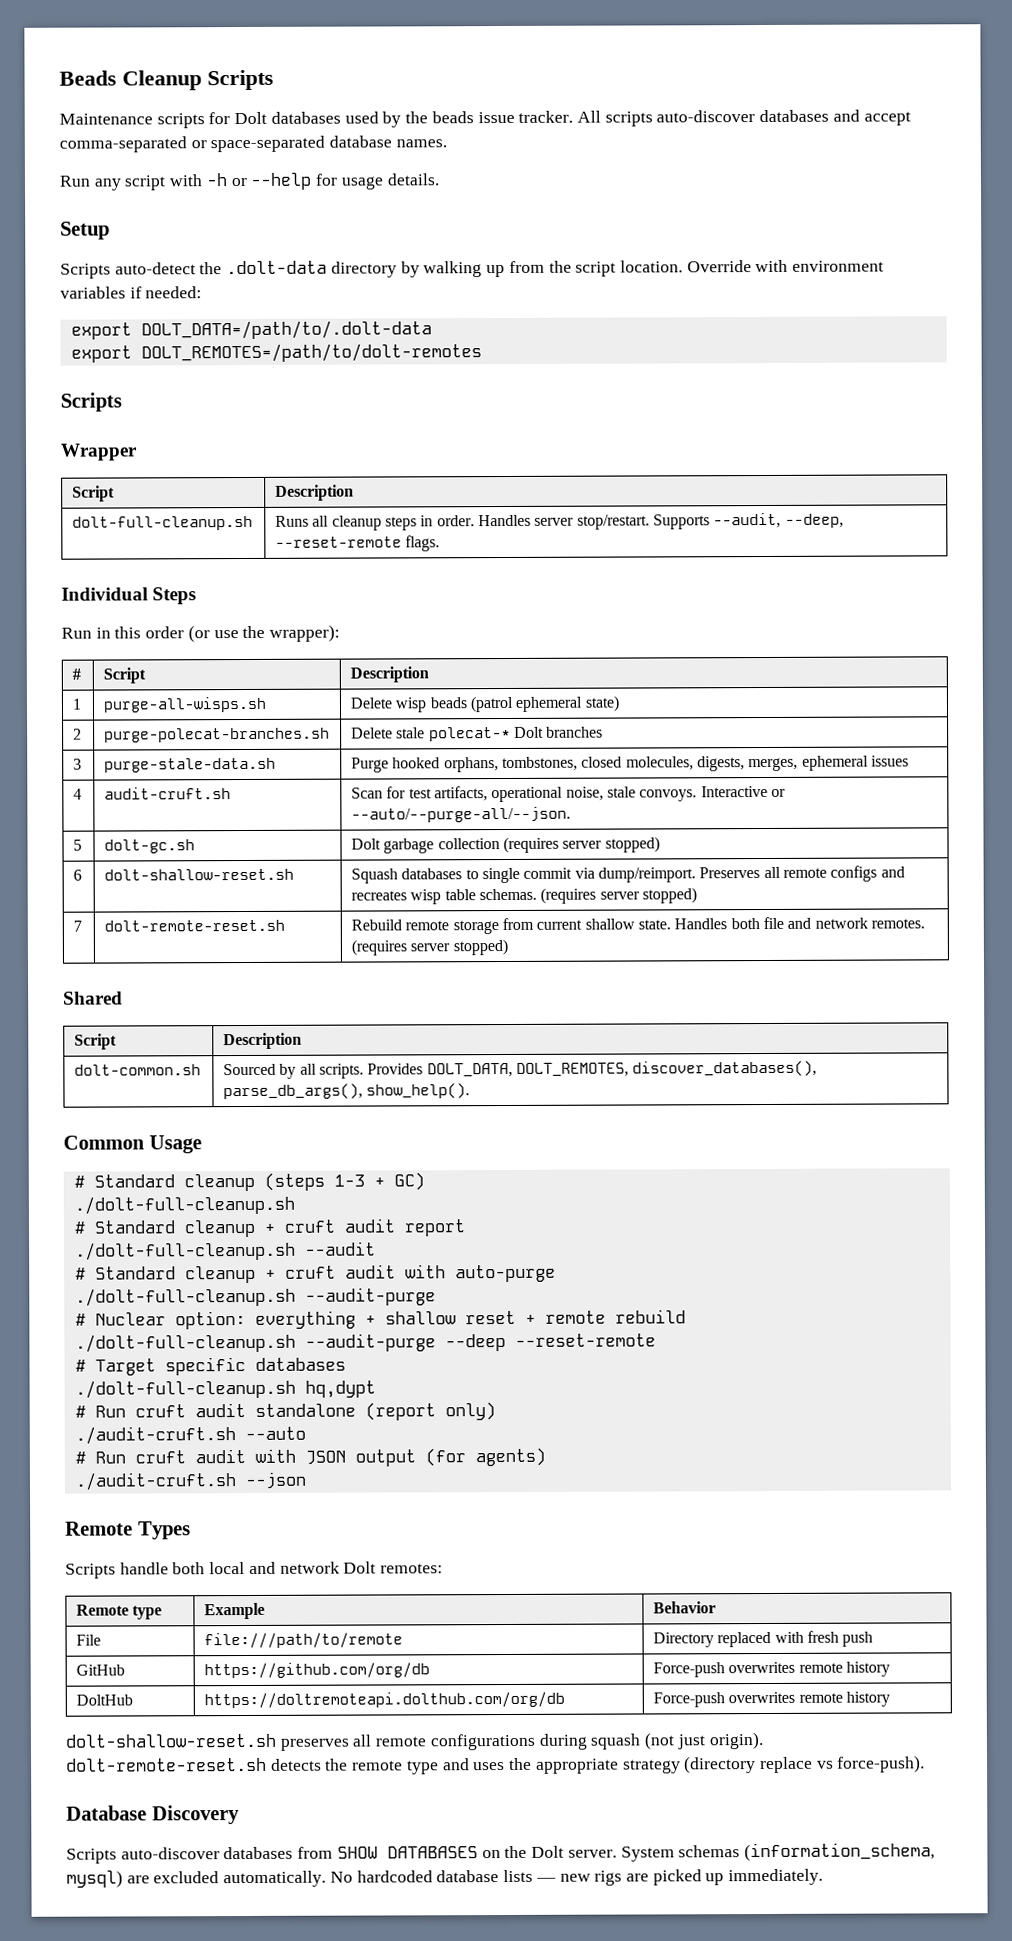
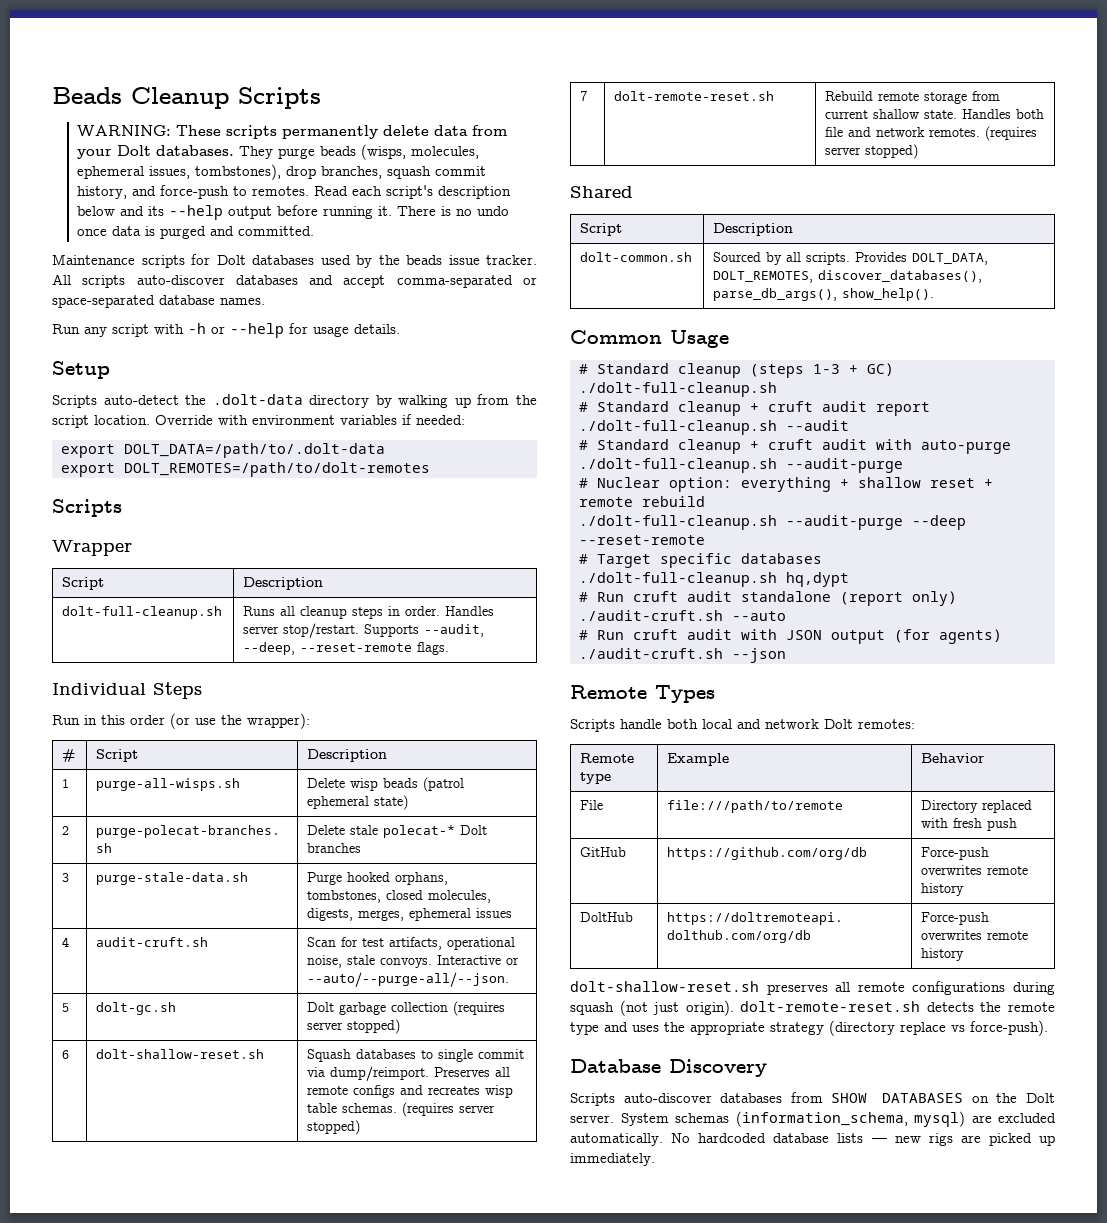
+ WARNING: These scripts permanently delete data from your Dolt databases. They purge beads (wisps, molecules, ephemeral issues, tombstones), drop branches, squash commit history, and force-push to remotes. Read each script's description below and its --help output before running it. There is no undo once data is purged and committed.

